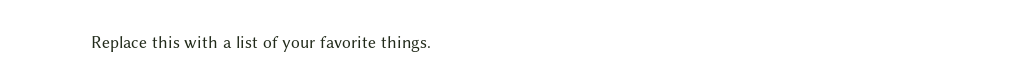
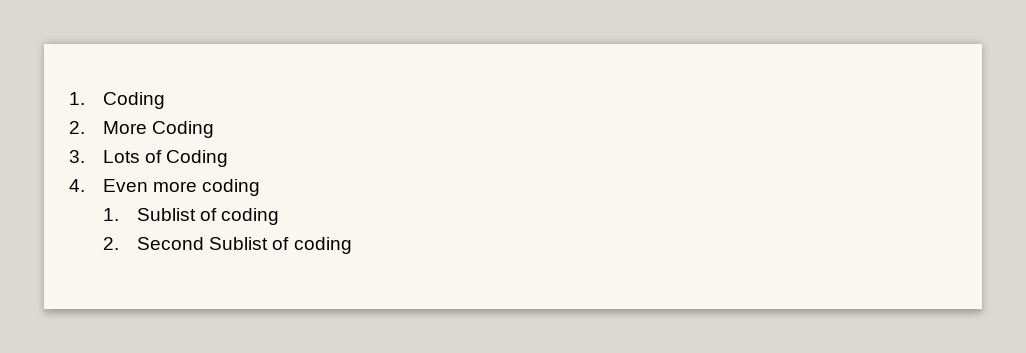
- Replace this with a list of your favorite things.
+ 1. Coding
+ 2. More Coding
+ 3. Lots of Coding
+ 4. Even more coding
+ 1. Sublist of coding
+ 2. Second Sublist of coding

